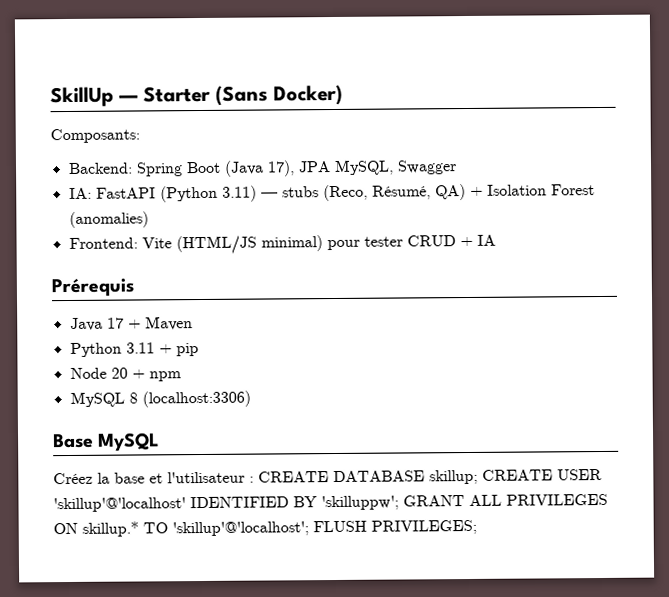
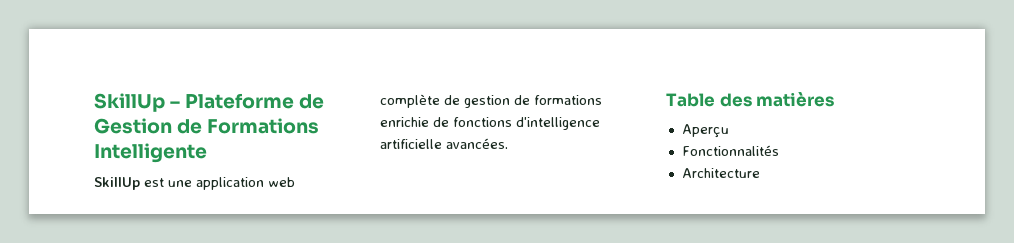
- SkillUp — Starter (Sans Docker)
- Composants:
- Backend: Spring Boot (Java 17), JPA MySQL, Swagger
- IA: FastAPI (Python 3.11) — stubs (Reco, Résumé, QA) + Isolation Forest (anomalies)
- Frontend: Vite (HTML/JS minimal) pour tester CRUD + IA
- Prérequis
- Java 17 + Maven
- Python 3.11 + pip
- Node 20 + npm
- MySQL 8 (localhost:3306)
- Base MySQL
- Créez la base et l'utilisateur : CREATE DATABASE skillup; CREATE USER 'skillup'@'localhost' IDENTIFIED BY 'skilluppw'; GRANT ALL PRIVILEGES ON skillup.* TO 'skillup'@'localhost'; FLUSH PRIVILEGES;
+ SkillUp – Plateforme de Gestion de Formations Intelligente
+ SkillUp est une application web complète de gestion de formations enrichie de fonctions d'intelligence artificielle avancées.
+ Table des matières
+ Aperçu
+ Fonctionnalités
+ Architecture

